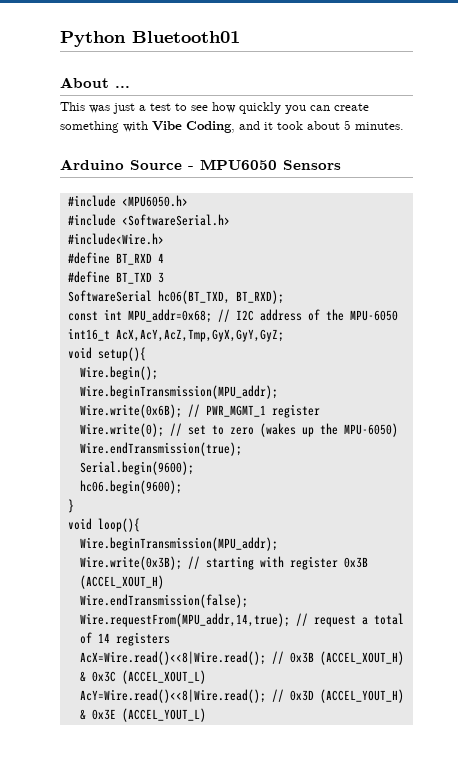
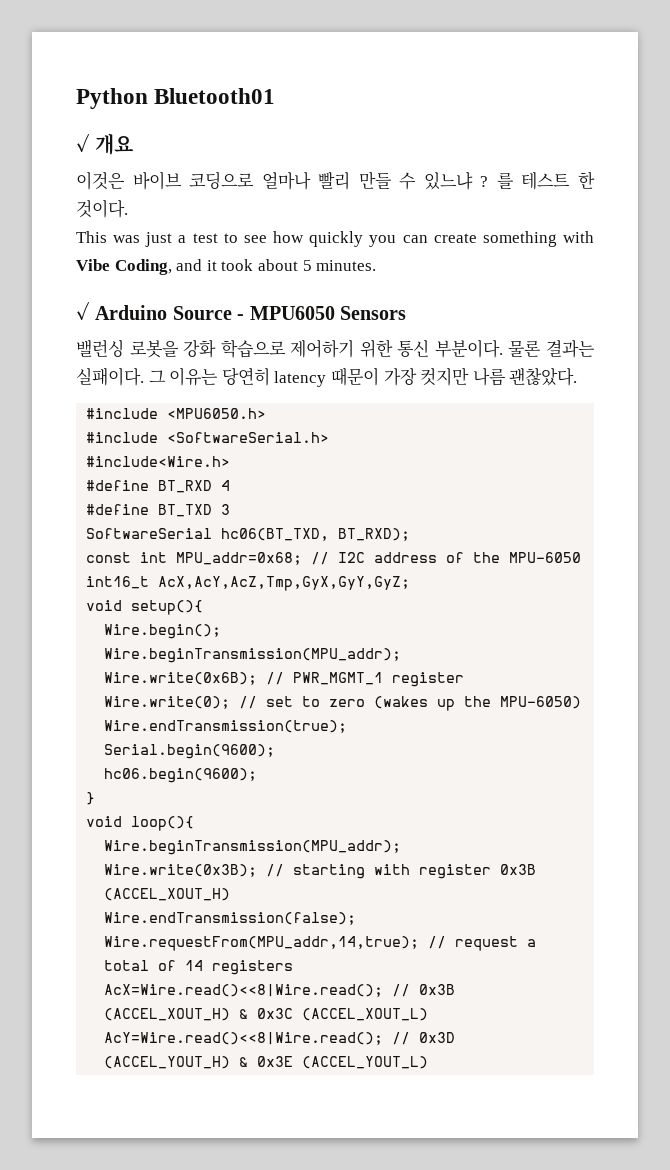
- About ...
+ ✓ 개요
+ 이것은 바이브 코딩으로 얼마나 빨리 만들 수 있느냐 ? 를 테스트 한 것이다.
- Arduino Source - MPU6050 Sensors
+ ✓ Arduino Source - MPU6050 Sensors
+ 밸런싱 로봇을 강화 학습으로 제어하기 위한 통신 부분이다. 물론 결과는 실패이다. 그 이유는 당연히 latency 때문이 가장 컷지만 나름 괜찮았다.

